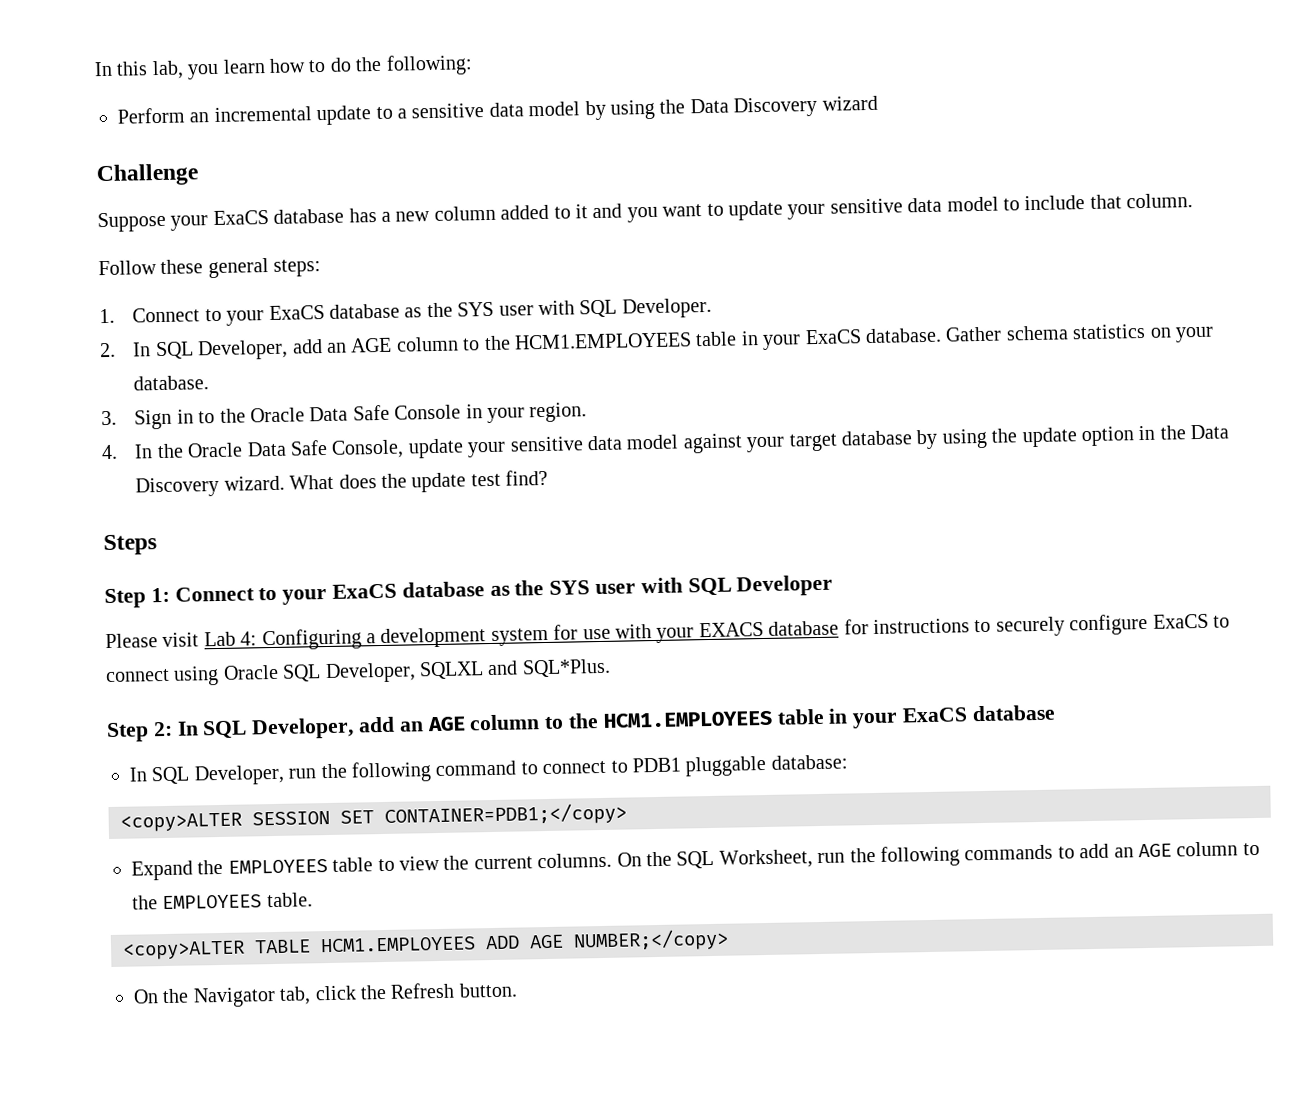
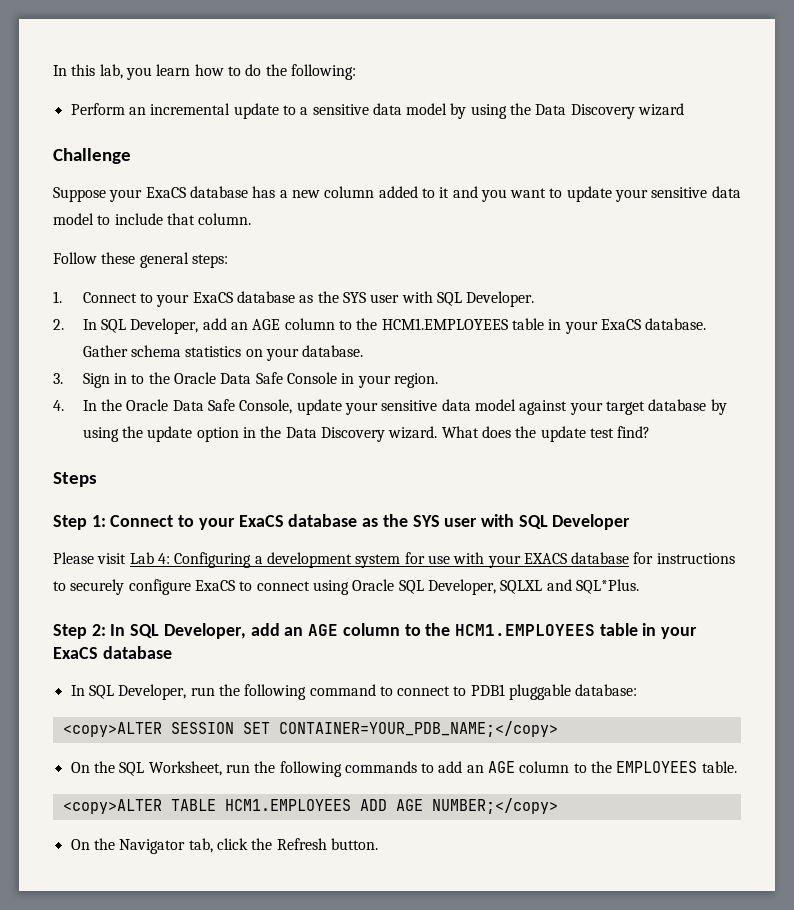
- <copy>ALTER SESSION SET CONTAINER=PDB1;</copy>
- Expand the EMPLOYEES table to view the current columns. On the SQL Worksheet, run the following commands to add an AGE column to the EMPLOYEES table.
+ <copy>ALTER SESSION SET CONTAINER=YOUR_PDB_NAME;</copy>
+ On the SQL Worksheet, run the following commands to add an AGE column to the EMPLOYEES table.

